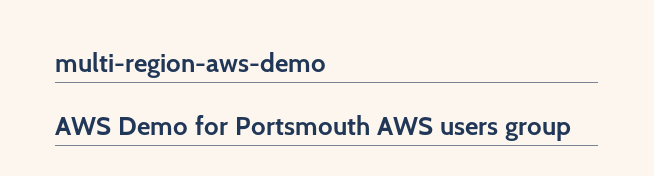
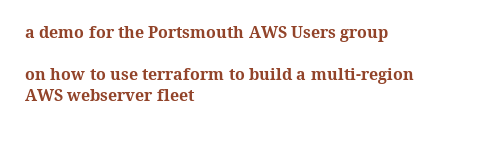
- multi-region-aws-demo
- AWS Demo for Portsmouth AWS users group
+ a demo for the Portsmouth AWS Users group
+ on how to use terraform to build a multi-region AWS webserver fleet

